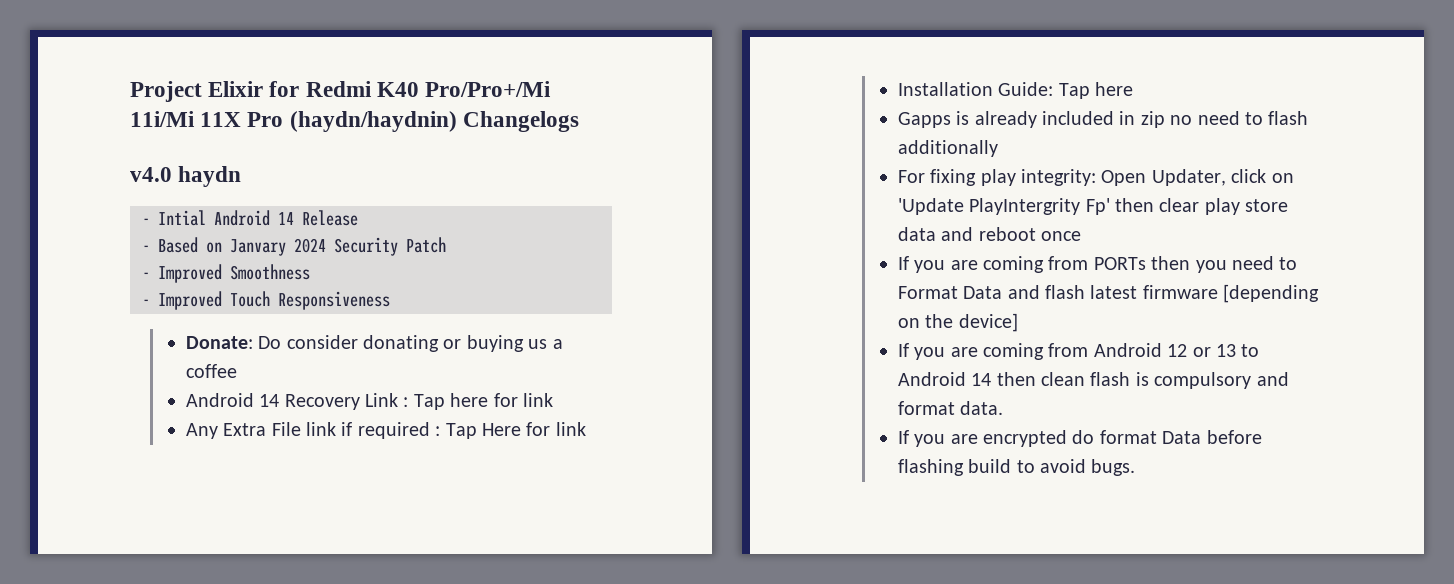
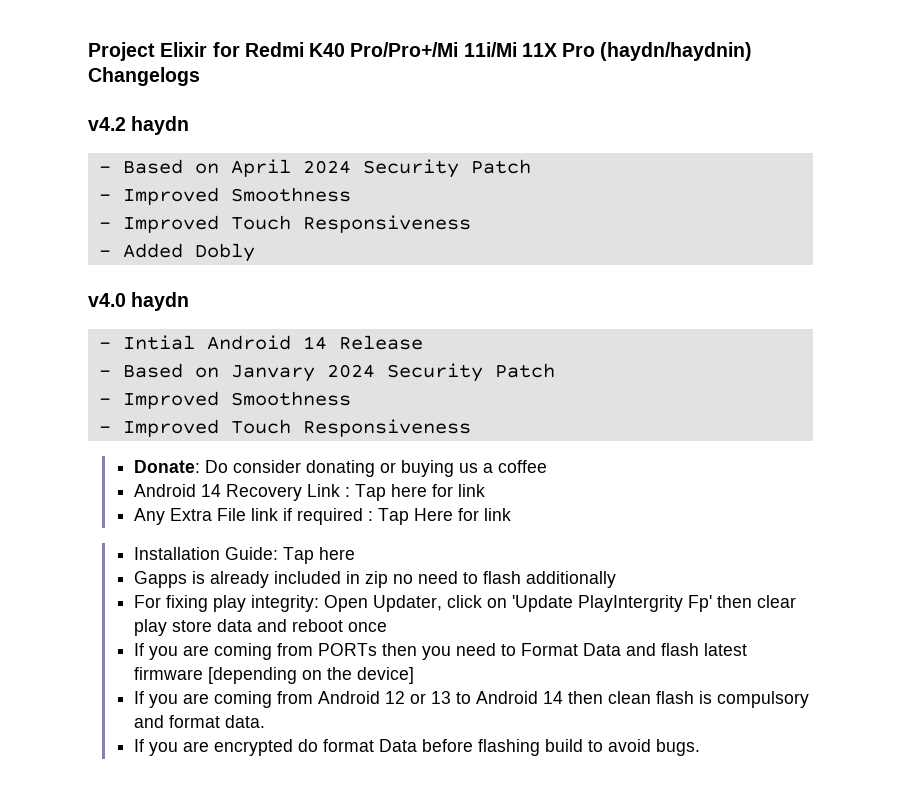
+ v4.2 haydn
+ - Based on April 2024 Security Patch
+ - Improved Smoothness
+ - Improved Touch Responsiveness
+ - Added Dobly

